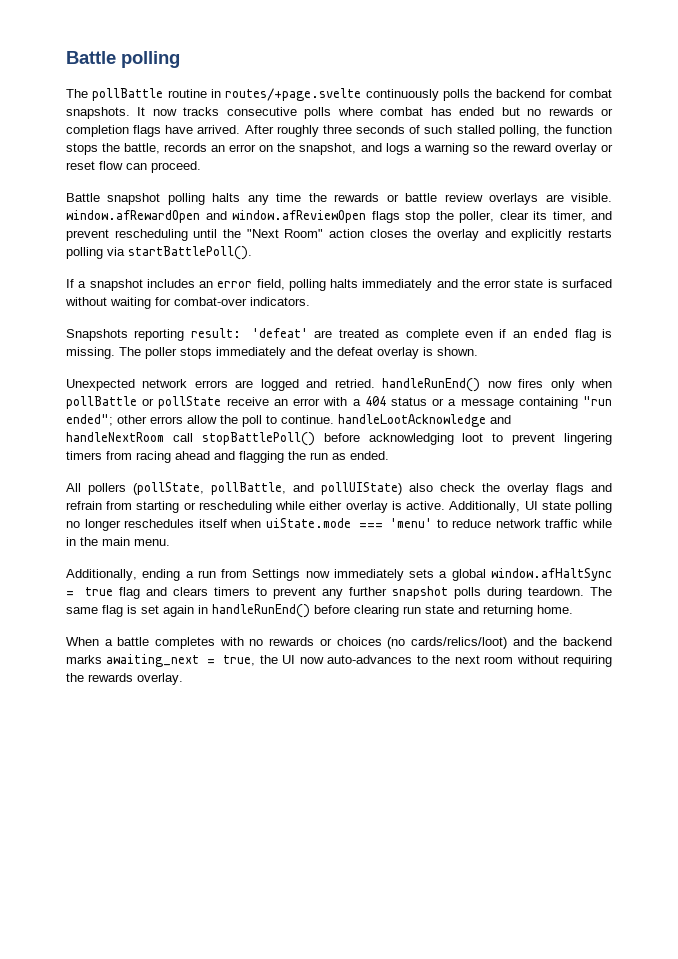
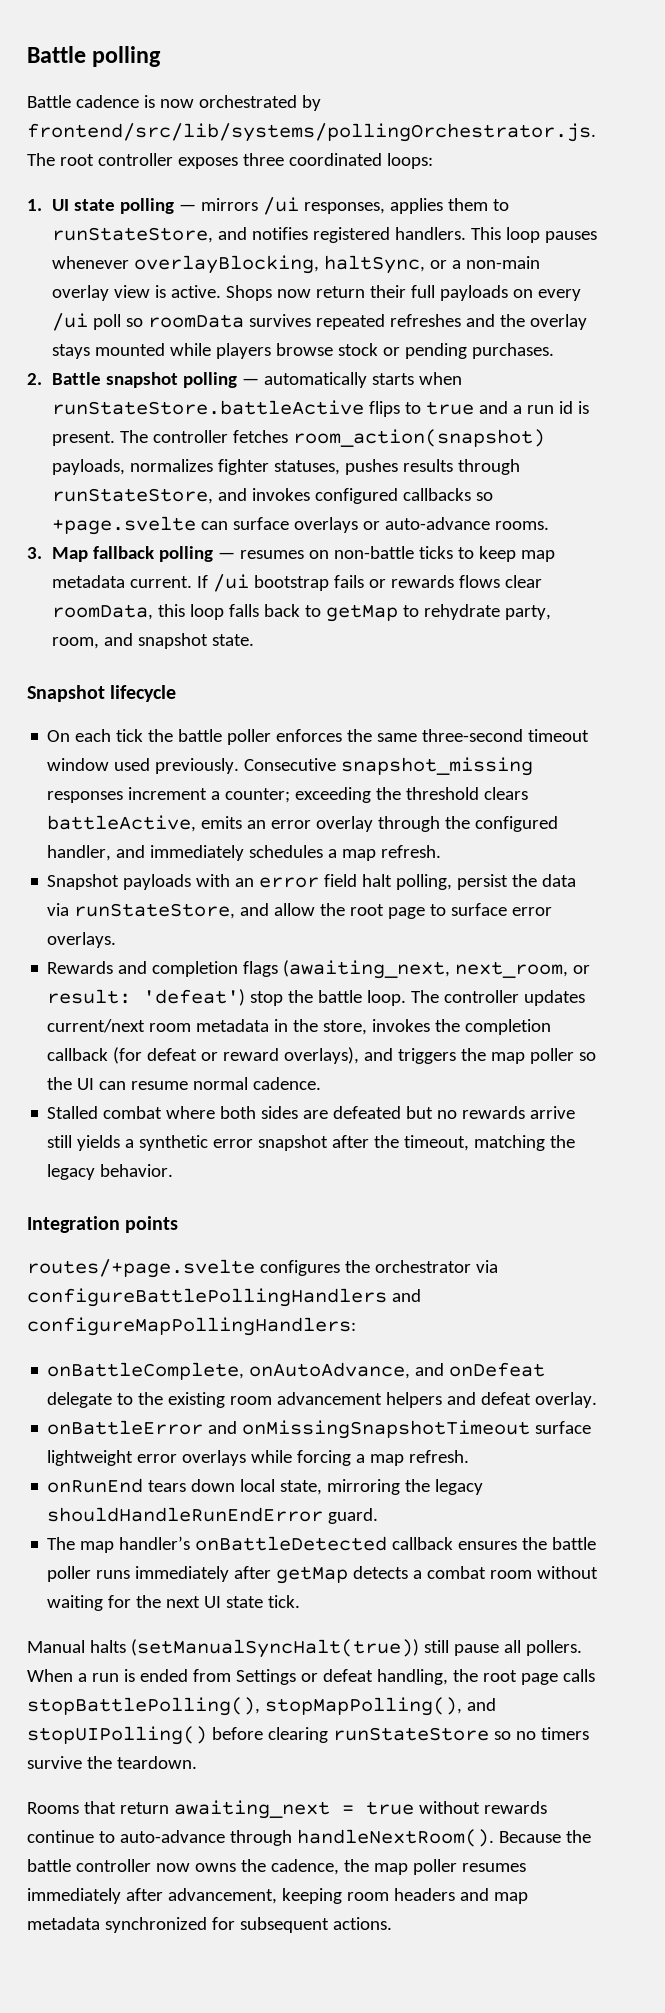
- The pollBattle routine in routes/+page.svelte continuously polls the backend for combat snapshots. It now tracks consecutive polls where combat has ended but no rewards or completion flags have arrived. After roughly three seconds of such stalled polling, the function stops the battle, records an error on the snapshot, and logs a warning so the reward overlay or reset flow can proceed.
- Battle snapshot polling halts any time the rewards or battle review overlays are visible. window.afRewardOpen and window.afReviewOpen flags stop the poller, clear its timer, and prevent rescheduling until the "Next Room" action closes the overlay and explicitly restarts polling via startBattlePoll().
- If a snapshot includes an error field, polling halts immediately and the error state is surfaced without waiting for combat-over indicators.
- Snapshots reporting result: 'defeat' are treated as complete even if an ended flag is missing. The poller stops immediately and the defeat overlay is shown.
- Unexpected network errors are logged and retried. handleRunEnd() now fires only when pollBattle or pollState receive an error with a 404 status or a message containing "run ended"; other errors allow the poll to continue. handleLootAcknowledge and handleNextRoom call stopBattlePoll() before acknowledging loot to prevent lingering timers from racing ahead and flagging the run as ended.
- All pollers (pollState, pollBattle, and pollUIState) also check the overlay flags and refrain from starting or rescheduling while either overlay is active. Additionally, UI state polling no longer reschedules itself when uiState.mode === 'menu' to reduce network traffic while in the main menu.
- Additionally, ending a run from Settings now immediately sets a global window.afHaltSync = true flag and clears timers to prevent any further snapshot polls during teardown. The same flag is set again in handleRunEnd() before clearing run state and returning home.
- When a battle completes with no rewards or choices (no cards/relics/loot) and the backend marks awaiting_next = true, the UI now auto‑advances to the next room without requiring the rewards overlay.
+ Battle cadence is now orchestrated by frontend/src/lib/systems/pollingOrchestrator.js. The root controller exposes three coordinated loops:
+ 1. UI state polling — mirrors /ui responses, applies them to runStateStore, and notifies registered handlers. This loop pauses whenever overlayBlocking, haltSync, or a non-main overlay view is active. Shops now return their full payloads on every /ui poll so roomData survives repeated refreshes and the overlay stays mounted while players browse stock or pending purchases.
+ 2. Battle snapshot polling — automatically starts when runStateStore.battleActive flips to true and a run id is present. The controller fetches room_action(snapshot) payloads, normalizes fighter statuses, pushes results through runStateStore, and invokes configured callbacks so +page.svelte can surface overlays or auto-advance rooms.
+ 3. Map fallback polling — resumes on non-battle ticks to keep map metadata current. If /ui bootstrap fails or rewards flows clear roomData, this loop falls back to getMap to rehydrate party, room, and snapshot state.
+ Snapshot lifecycle
+ On each tick the battle poller enforces the same three-second timeout window used previously. Consecutive snapshot_missing responses increment a counter; exceeding the threshold clears battleActive, emits an error overlay through the configured handler, and immediately schedules a map refresh.
+ Snapshot payloads with an error field halt polling, persist the data via runStateStore, and allow the root page to surface error overlays.
+ Rewards and completion flags (awaiting_next, next_room, or result: 'defeat') stop the battle loop. The controller updates current/next room metadata in the store, invokes the completion callback (for defeat or reward overlays), and triggers the map poller so the UI can resume normal cadence.
+ Stalled combat where both sides are defeated but no rewards arrive still yields a synthetic error snapshot after the timeout, matching the legacy behavior.
+ Integration points
+ routes/+page.svelte configures the orchestrator via configureBattlePollingHandlers and configureMapPollingHandlers:
+ onBattleComplete, onAutoAdvance, and onDefeat delegate to the existing room advancement helpers and defeat overlay.
+ onBattleError and onMissingSnapshotTimeout surface lightweight error overlays while forcing a map refresh.
+ onRunEnd tears down local state, mirroring the legacy shouldHandleRunEndError guard.
+ The map handler’s onBattleDetected callback ensures the battle poller runs immediately after getMap detects a combat room without waiting for the next UI state tick.
+ Manual halts (setManualSyncHalt(true)) still pause all pollers. When a run is ended from Settings or defeat handling, the root page calls stopBattlePolling(), stopMapPolling(), and stopUIPolling() before clearing runStateStore so no timers survive the teardown.
+ Rooms that return awaiting_next = true without rewards continue to auto-advance through handleNextRoom(). Because the battle controller now owns the cadence, the map poller resumes immediately after advancement, keeping room headers and map metadata synchronized for subsequent actions.

